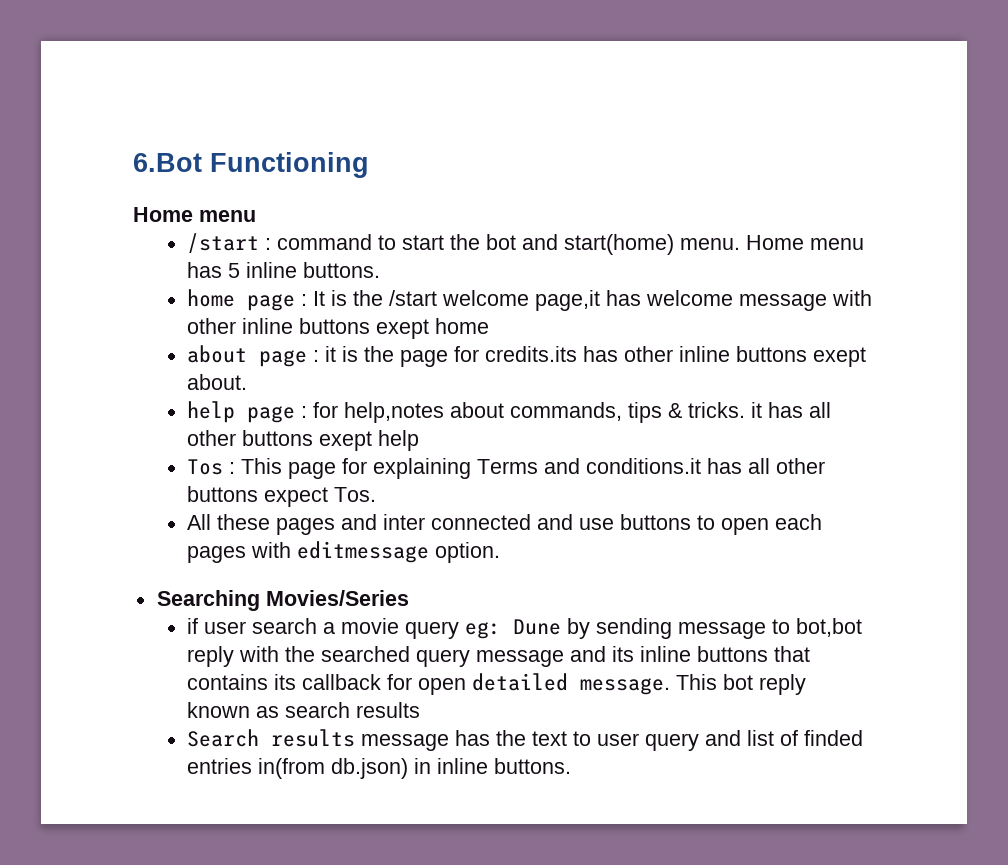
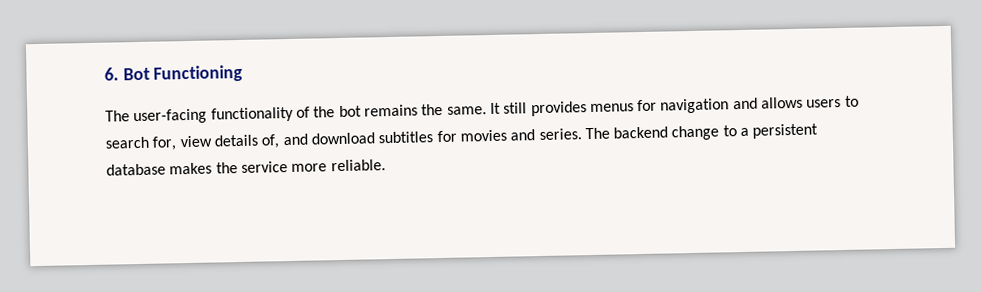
- 6.Bot Functioning
- Home menu
- /start : command to start the bot and start(home) menu. Home menu has 5 inline buttons.
- home page : It is the /start welcome page,it has welcome message with other inline buttons exept home
- about page : it is the page for credits.its has other inline buttons exept about.
- help page : for help,notes about commands, tips & tricks. it has all other buttons exept help
- Tos : This page for explaining Terms and conditions.it has all other buttons expect Tos.
- All these pages and inter connected and use buttons to open each pages with editmessage option.
- Searching Movies/Series
- if user search a movie query eg: Dune by sending message to bot,bot reply with the searched query message and its inline buttons that contains its callback for open detailed message. This bot reply known as search results
- Search results message has the text to user query and list of finded entries in(from db.json) in inline buttons.
+ 6. Bot Functioning
+ The user-facing functionality of the bot remains the same. It still provides menus for navigation and allows users to search for, view details of, and download subtitles for movies and series. The backend change to a persistent database makes the service more reliable.

